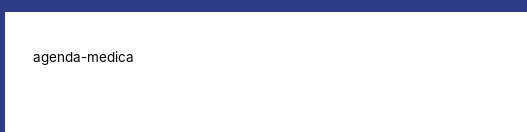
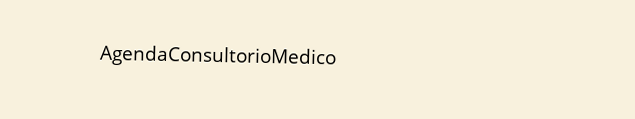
- agenda-medica
+ AgendaConsultorioMedico

